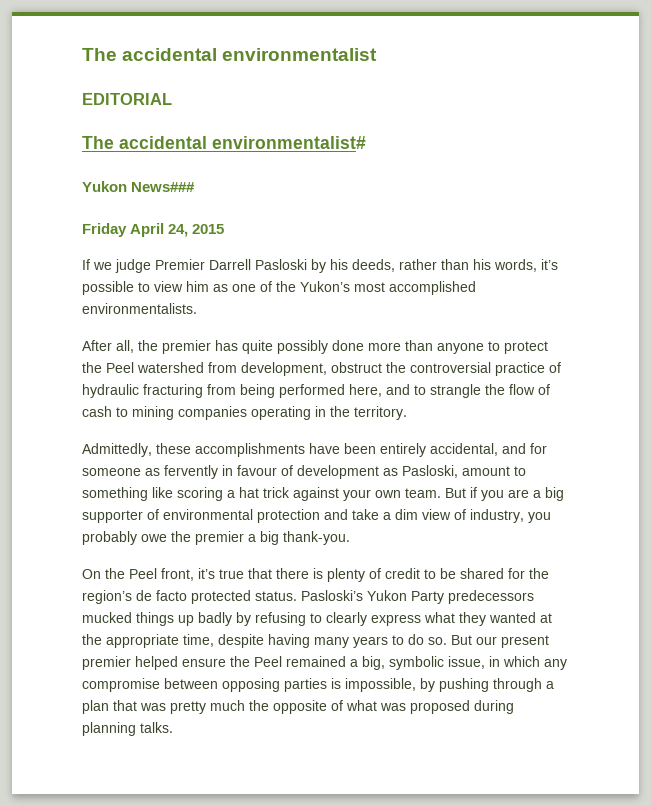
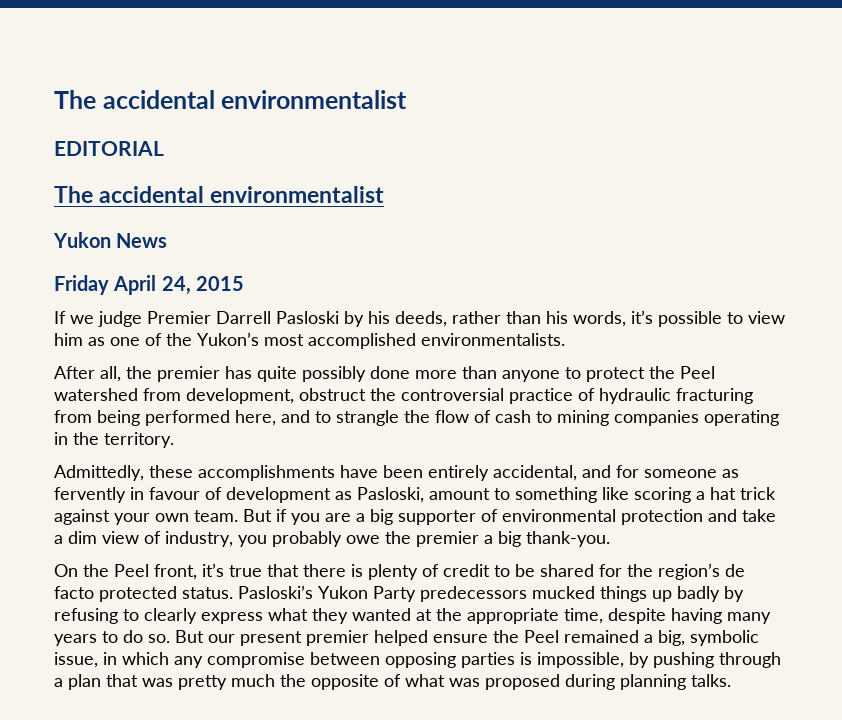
  EDITORIAL
- The accidental environmentalist#
- Yukon News###
+ The accidental environmentalist
+ Yukon News

